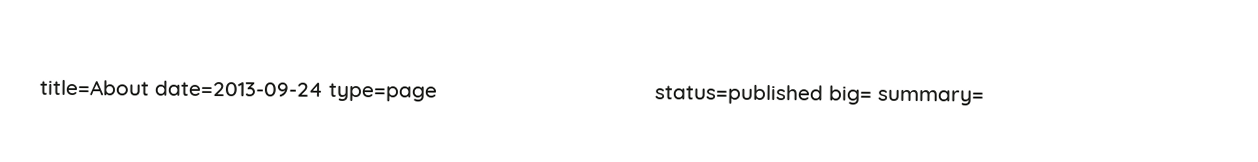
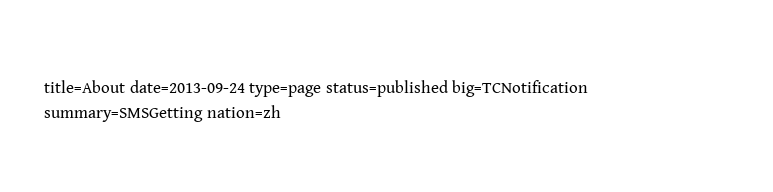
- title=About date=2013-09-24 type=page status=published big= summary=
+ title=About date=2013-09-24 type=page status=published big=TCNotification summary=SMSGetting nation=zh

